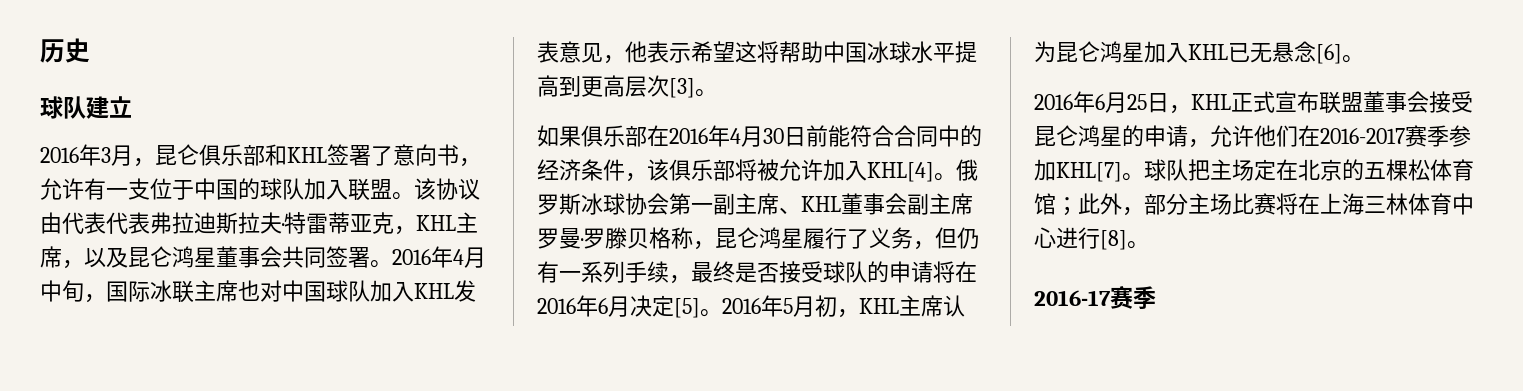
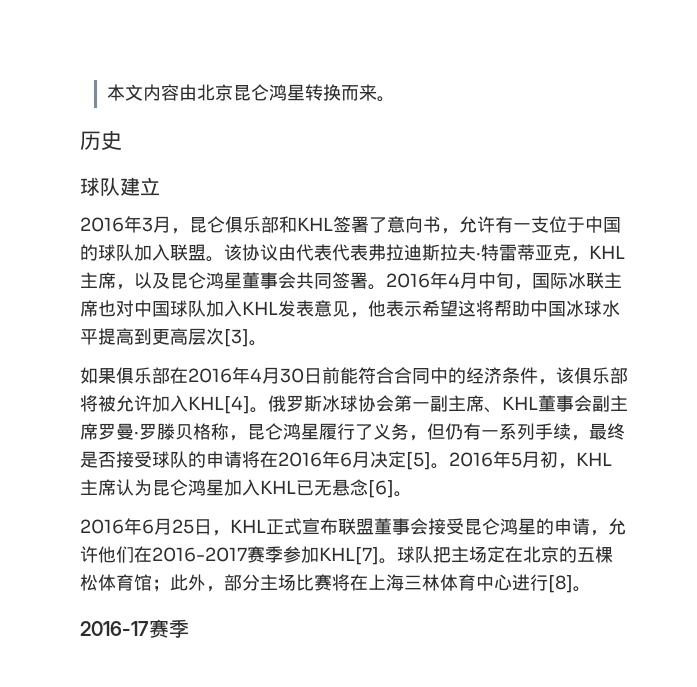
+ 本文内容由北京昆仑鸿星转换而来。

